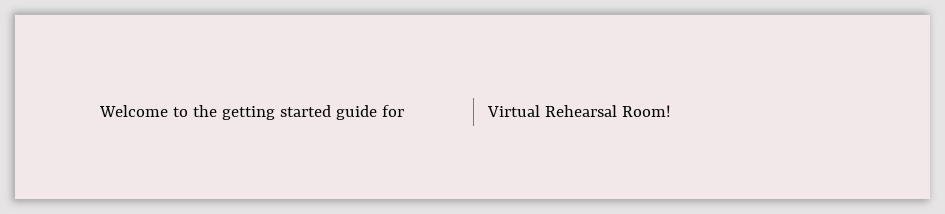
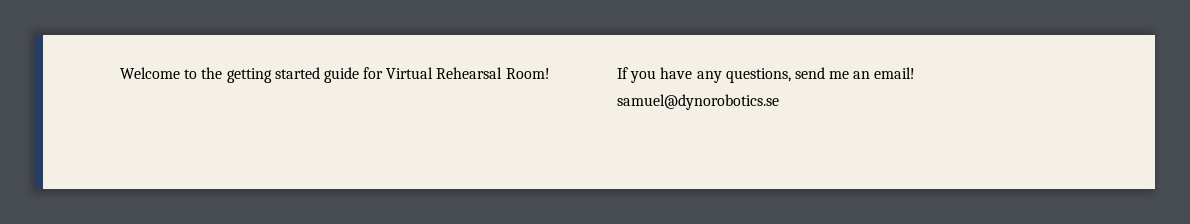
+ If you have any questions, send me an email! samuel@dynorobotics.se

